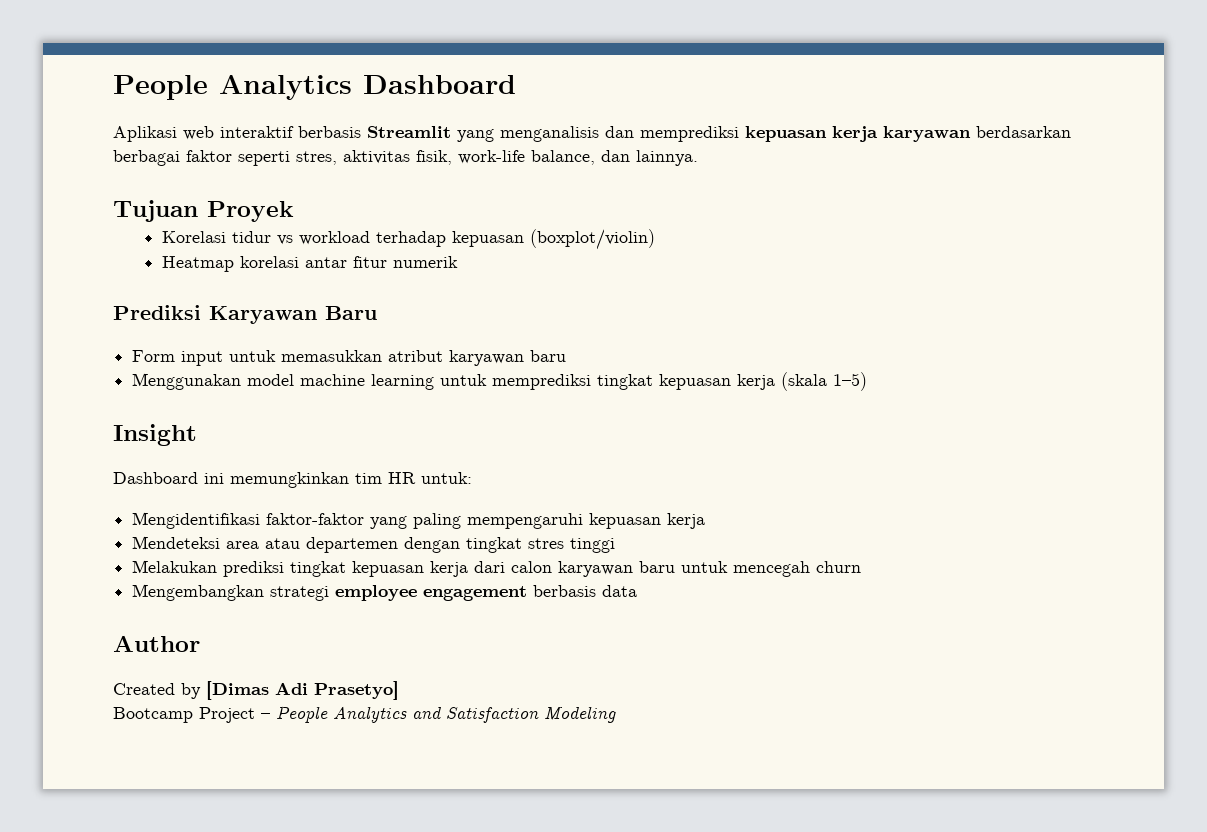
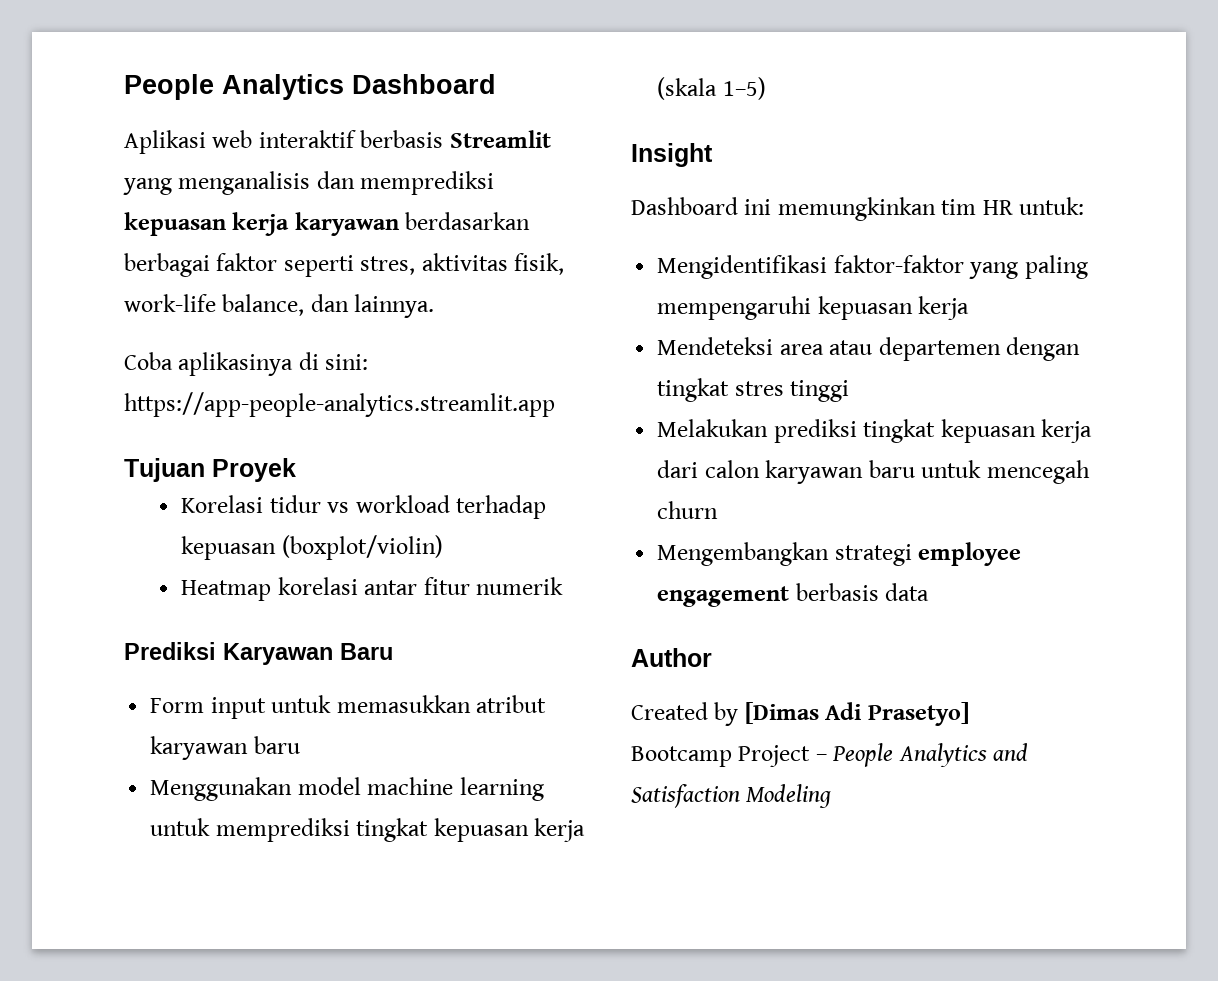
+ Coba aplikasinya di sini: https://app-people-analytics.streamlit.app

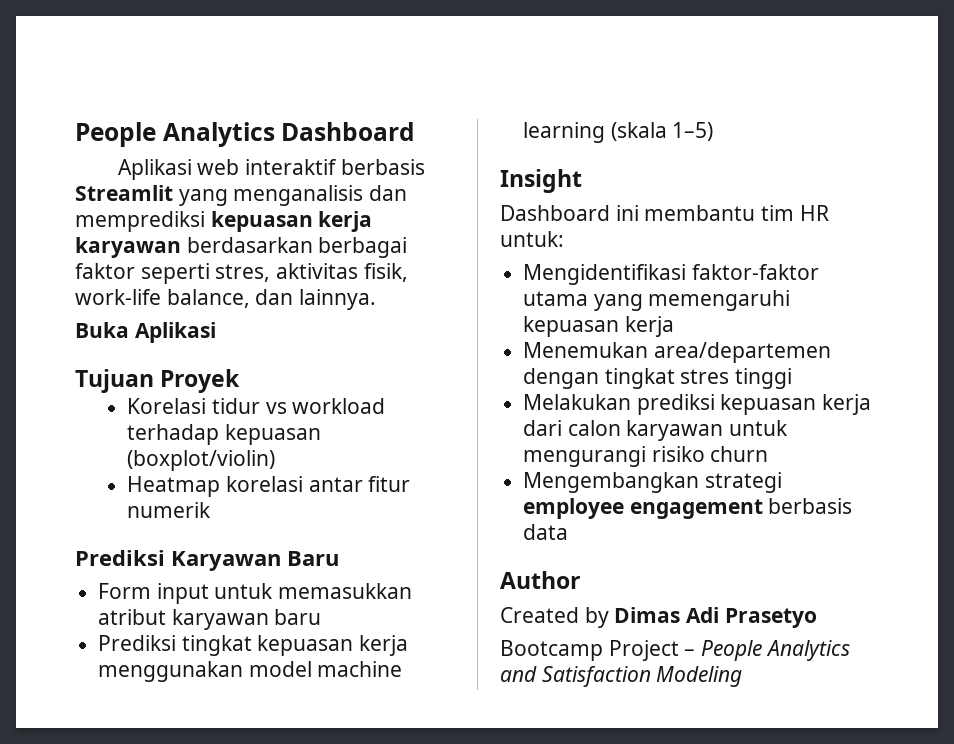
- Coba aplikasinya di sini: https://app-people-analytics.streamlit.app
+ Buka Aplikasi
- Menggunakan model machine learning untuk memprediksi tingkat kepuasan kerja (skala 1–5)
+ Prediksi tingkat kepuasan kerja menggunakan model machine learning (skala 1–5)
- Dashboard ini memungkinkan tim HR untuk:
+ Dashboard ini membantu tim HR untuk:
- Mengidentifikasi faktor-faktor yang paling mempengaruhi kepuasan kerja
+ Mengidentifikasi faktor-faktor utama yang memengaruhi kepuasan kerja
- Mendeteksi area atau departemen dengan tingkat stres tinggi
+ Menemukan area/departemen dengan tingkat stres tinggi
- Melakukan prediksi tingkat kepuasan kerja dari calon karyawan baru untuk mencegah churn
+ Melakukan prediksi kepuasan kerja dari calon karyawan untuk mengurangi risiko churn
- Created by [Dimas Adi Prasetyo]
+ Created by Dimas Adi Prasetyo

